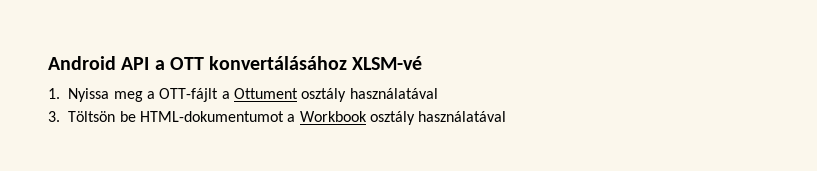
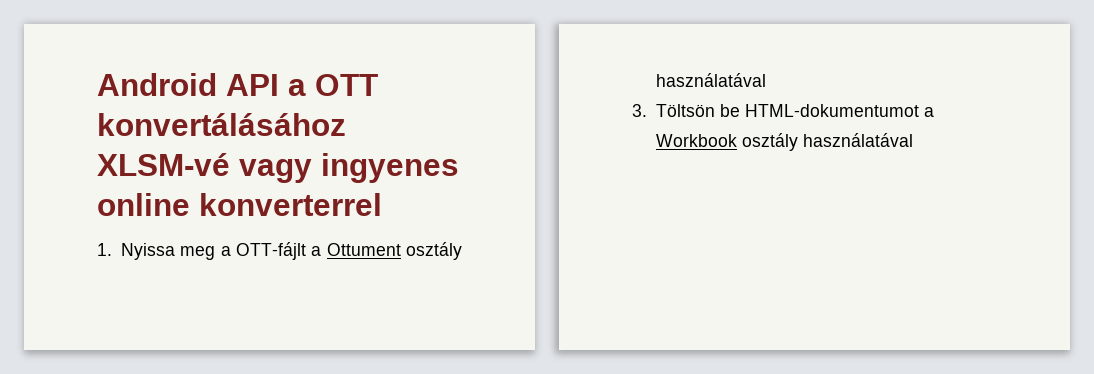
- Android API a OTT konvertálásához XLSM-vé
+ Android API a OTT konvertálásához XLSM-vé vagy ingyenes online konverterrel

